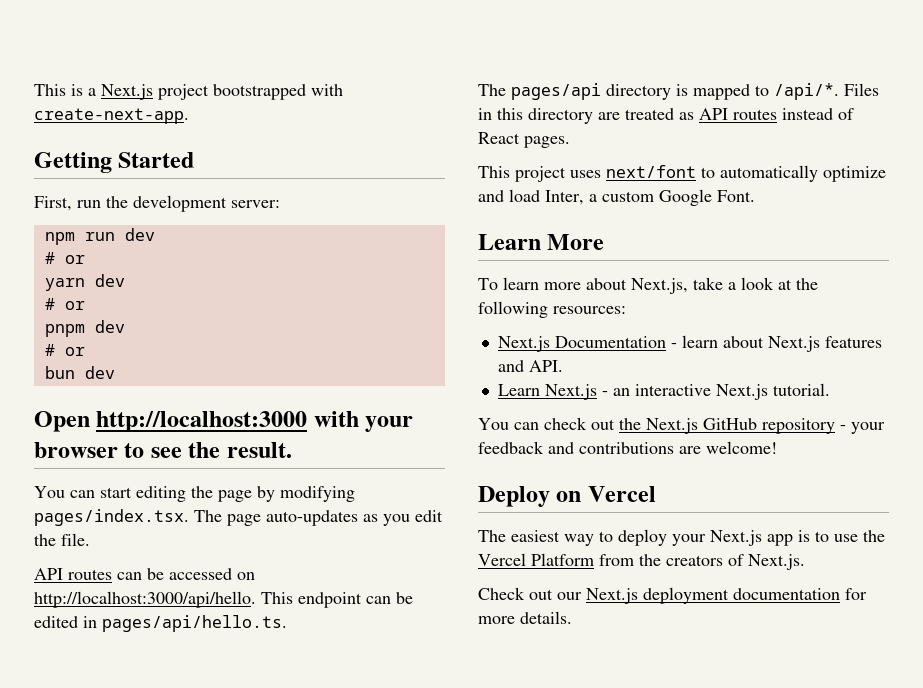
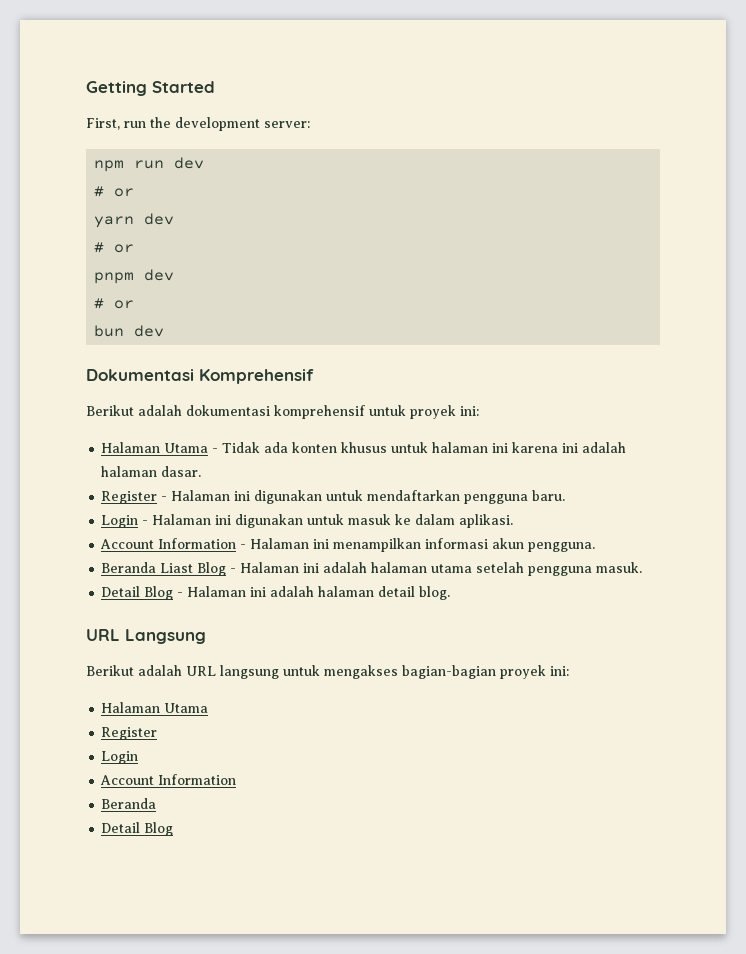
- This is a Next.js project bootstrapped with create-next-app.
- Open http://localhost:3000 with your browser to see the result.
- You can start editing the page by modifying pages/index.tsx. The page auto-updates as you edit the file.
- API routes can be accessed on http://localhost:3000/api/hello. This endpoint can be edited in pages/api/hello.ts.
- The pages/api directory is mapped to /api/*. Files in this directory are treated as API routes instead of React pages.
- This project uses next/font to automatically optimize and load Inter, a custom Google Font.
- Learn More
- To learn more about Next.js, take a look at the following resources:
- Next.js Documentation - learn about Next.js features and API.
- Learn Next.js - an interactive Next.js tutorial.
- You can check out the Next.js GitHub repository - your feedback and contributions are welcome!
- Deploy on Vercel
- The easiest way to deploy your Next.js app is to use the Vercel Platform from the creators of Next.js.
- Check out our Next.js deployment documentation for more details.
+ Dokumentasi Komprehensif
+ Berikut adalah dokumentasi komprehensif untuk proyek ini:
+ Halaman Utama - Tidak ada konten khusus untuk halaman ini karena ini adalah halaman dasar.
+ Register - Halaman ini digunakan untuk mendaftarkan pengguna baru.
+ Login - Halaman ini digunakan untuk masuk ke dalam aplikasi.
+ Account Information - Halaman ini menampilkan informasi akun pengguna.
+ Beranda Liast Blog - Halaman ini adalah halaman utama setelah pengguna masuk.
+ Detail Blog - Halaman ini adalah halaman detail blog.
+ URL Langsung
+ Berikut adalah URL langsung untuk mengakses bagian-bagian proyek ini:
+ Halaman Utama
+ Register
+ Login
+ Account Information
+ Beranda
+ Detail Blog

